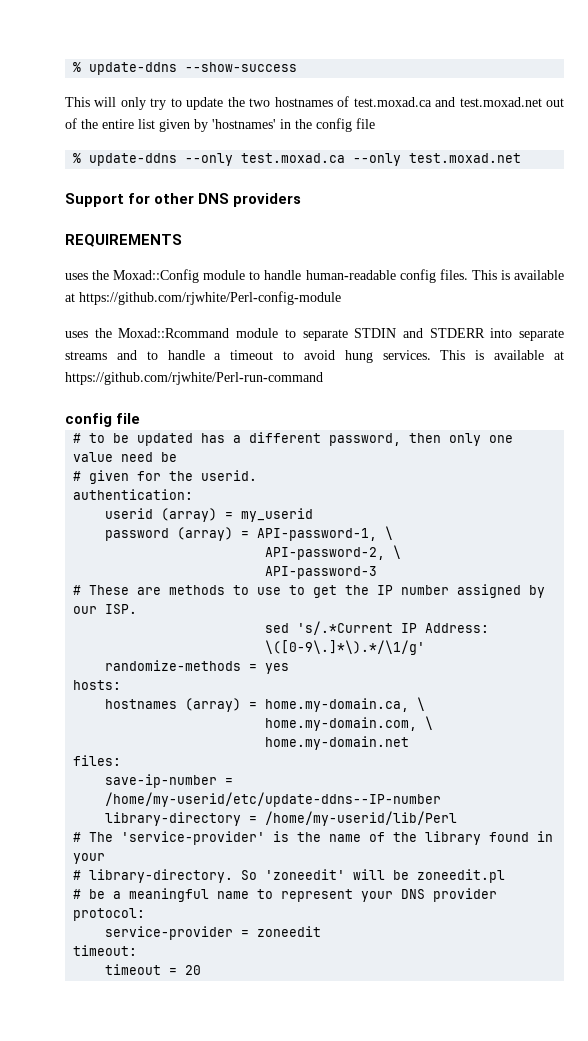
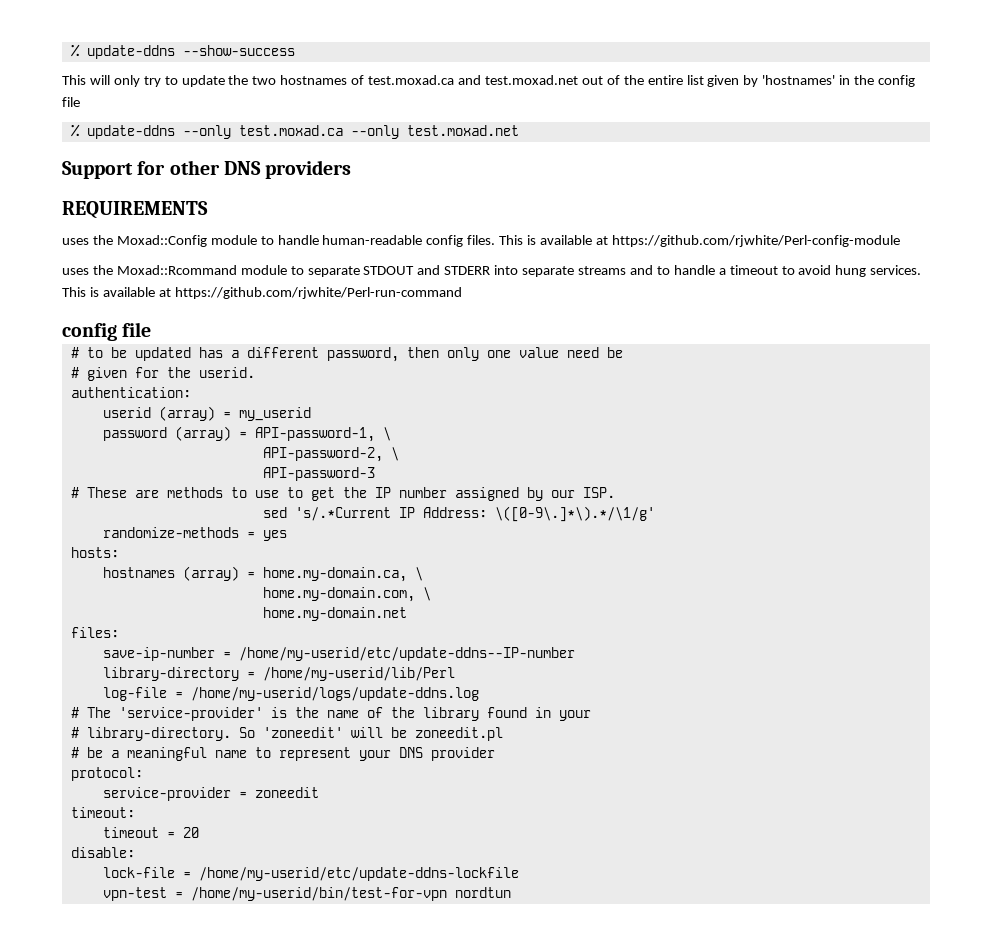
- uses the Moxad::Rcommand module to separate STDIN and STDERR into separate streams and to handle a timeout to avoid hung services.
+ uses the Moxad::Rcommand module to separate STDOUT and STDERR into separate streams and to handle a timeout to avoid hung services.
+ log-file = /home/my-userid/logs/update-ddns.log
+ disable:
+ lock-file = /home/my-userid/etc/update-ddns-lockfile
+ vpn-test = /home/my-userid/bin/test-for-vpn nordtun

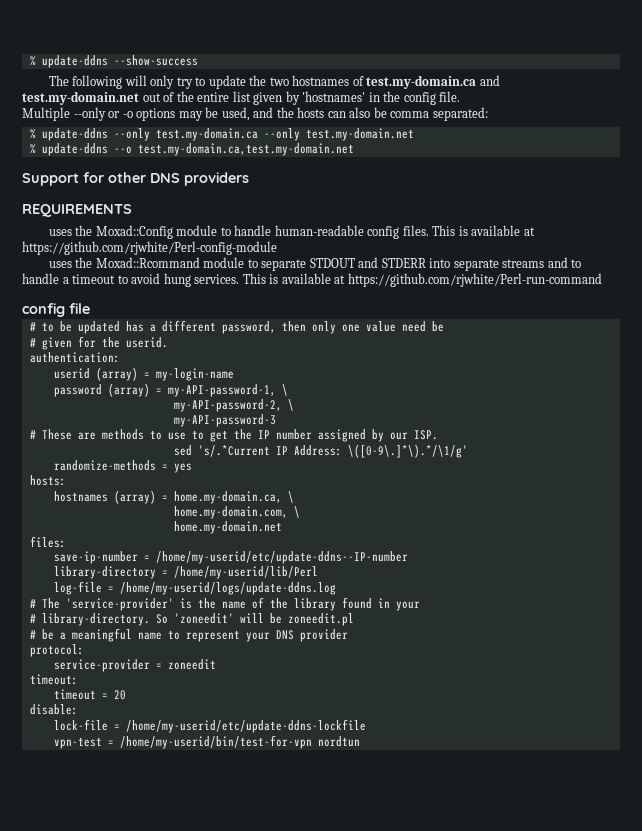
- This will only try to update the two hostnames of test.moxad.ca and test.moxad.net out of the entire list given by 'hostnames' in the config file
- % update-ddns --only test.moxad.ca --only test.moxad.net
+ The following will only try to update the two hostnames of test.my-domain.ca and test.my-domain.net out of the entire list given by 'hostnames' in the config file.
+ Multiple --only or -o options may be used, and the hosts can also be comma separated:
+ % update-ddns --only test.my-domain.ca --only test.my-domain.net
+ % update-ddns --o test.my-domain.ca,test.my-domain.net
- userid (array) = my_userid
+ userid (array) = my-login-name
- password (array) = API-password-1, \
- API-password-2, \
- API-password-3
+ password (array) = my-API-password-1, \
+ my-API-password-2, \
+ my-API-password-3

